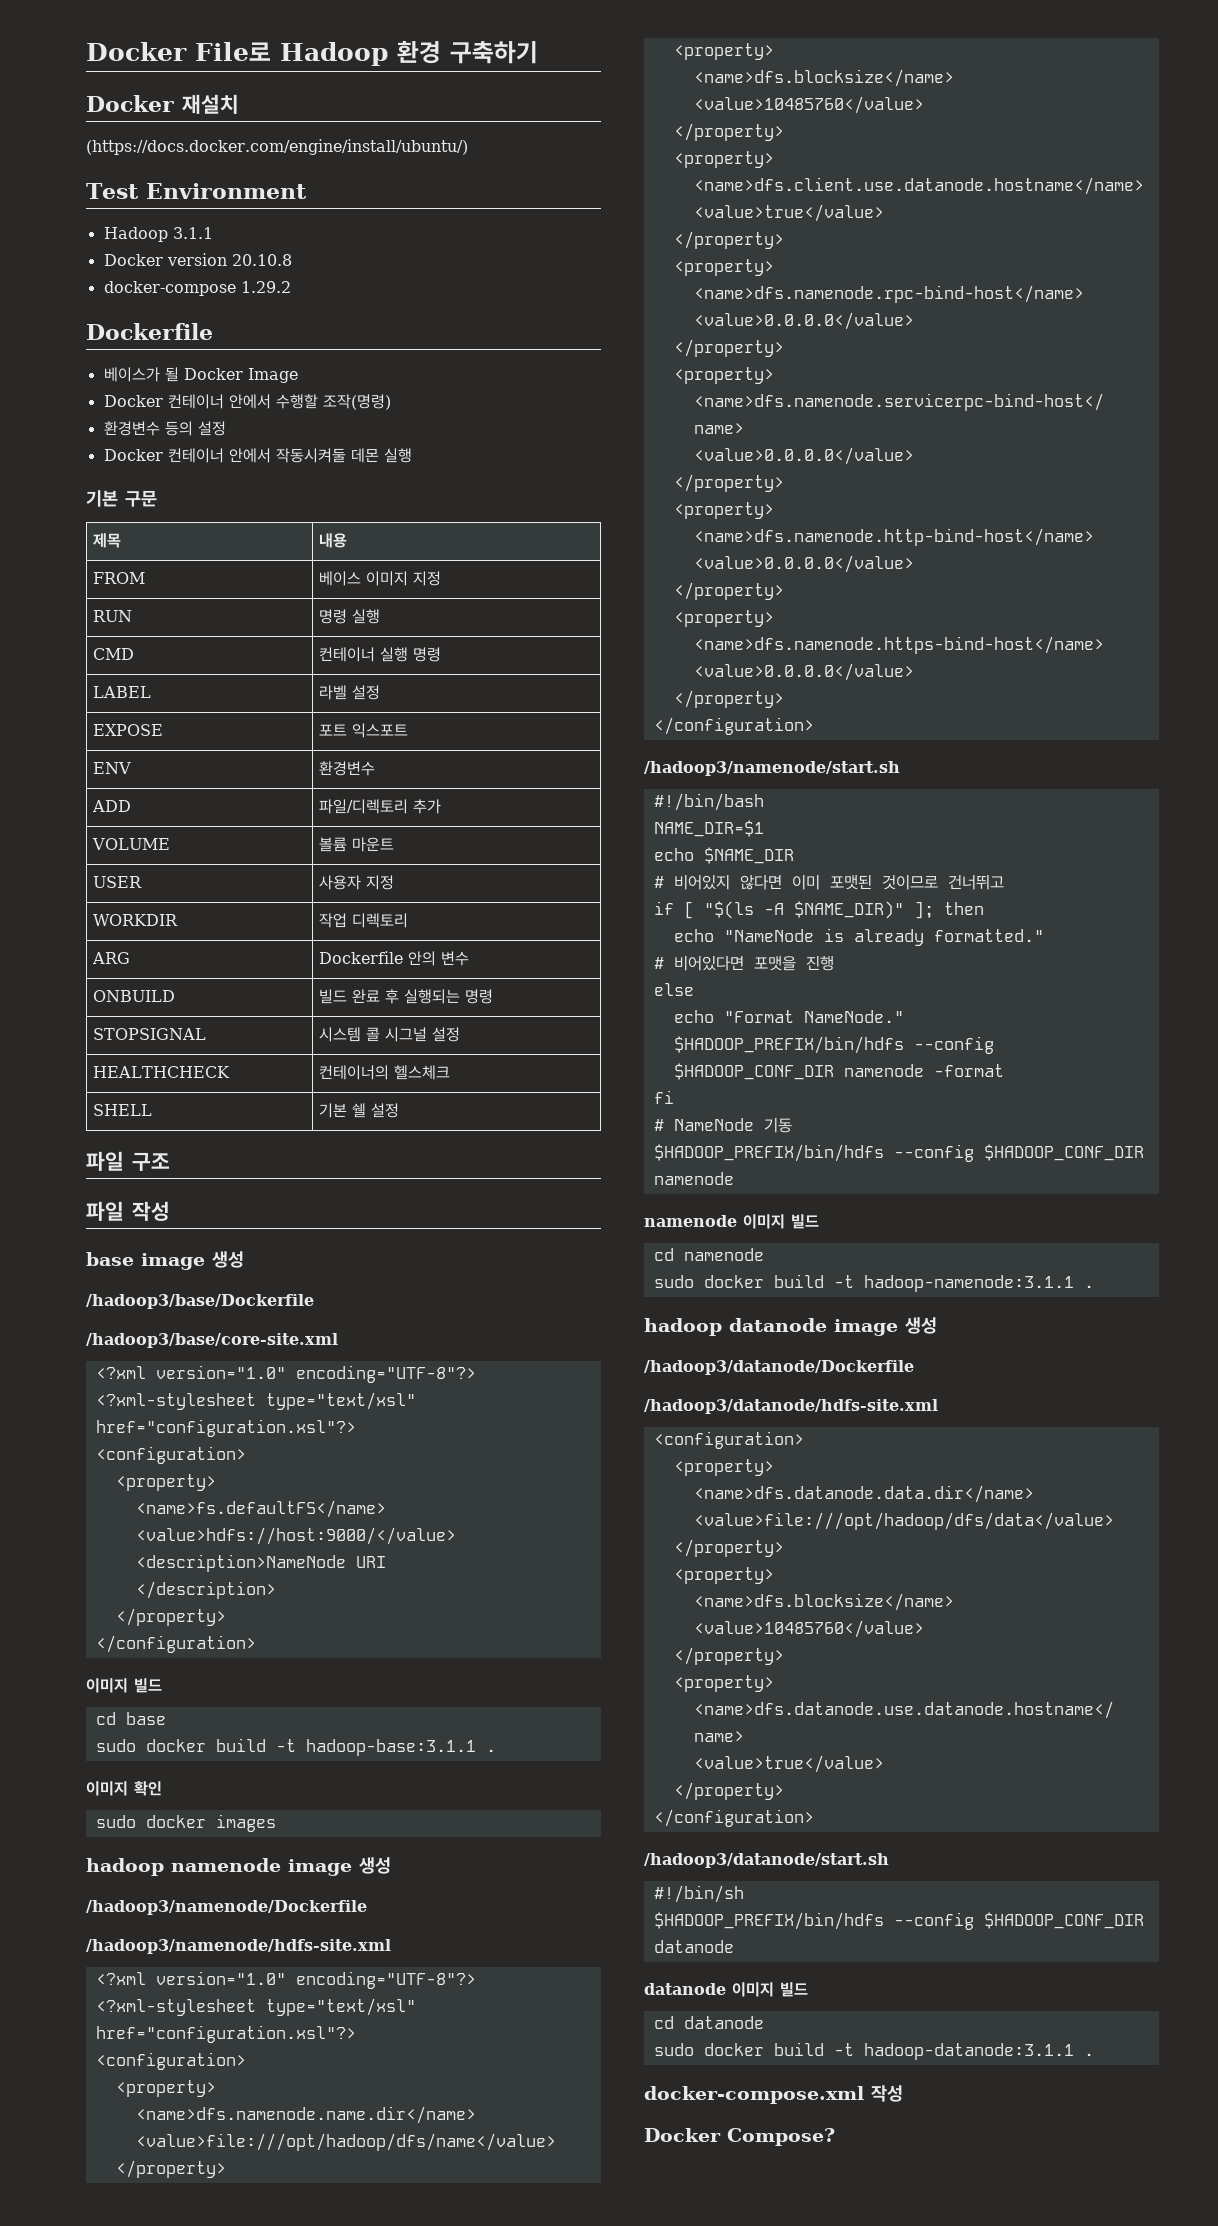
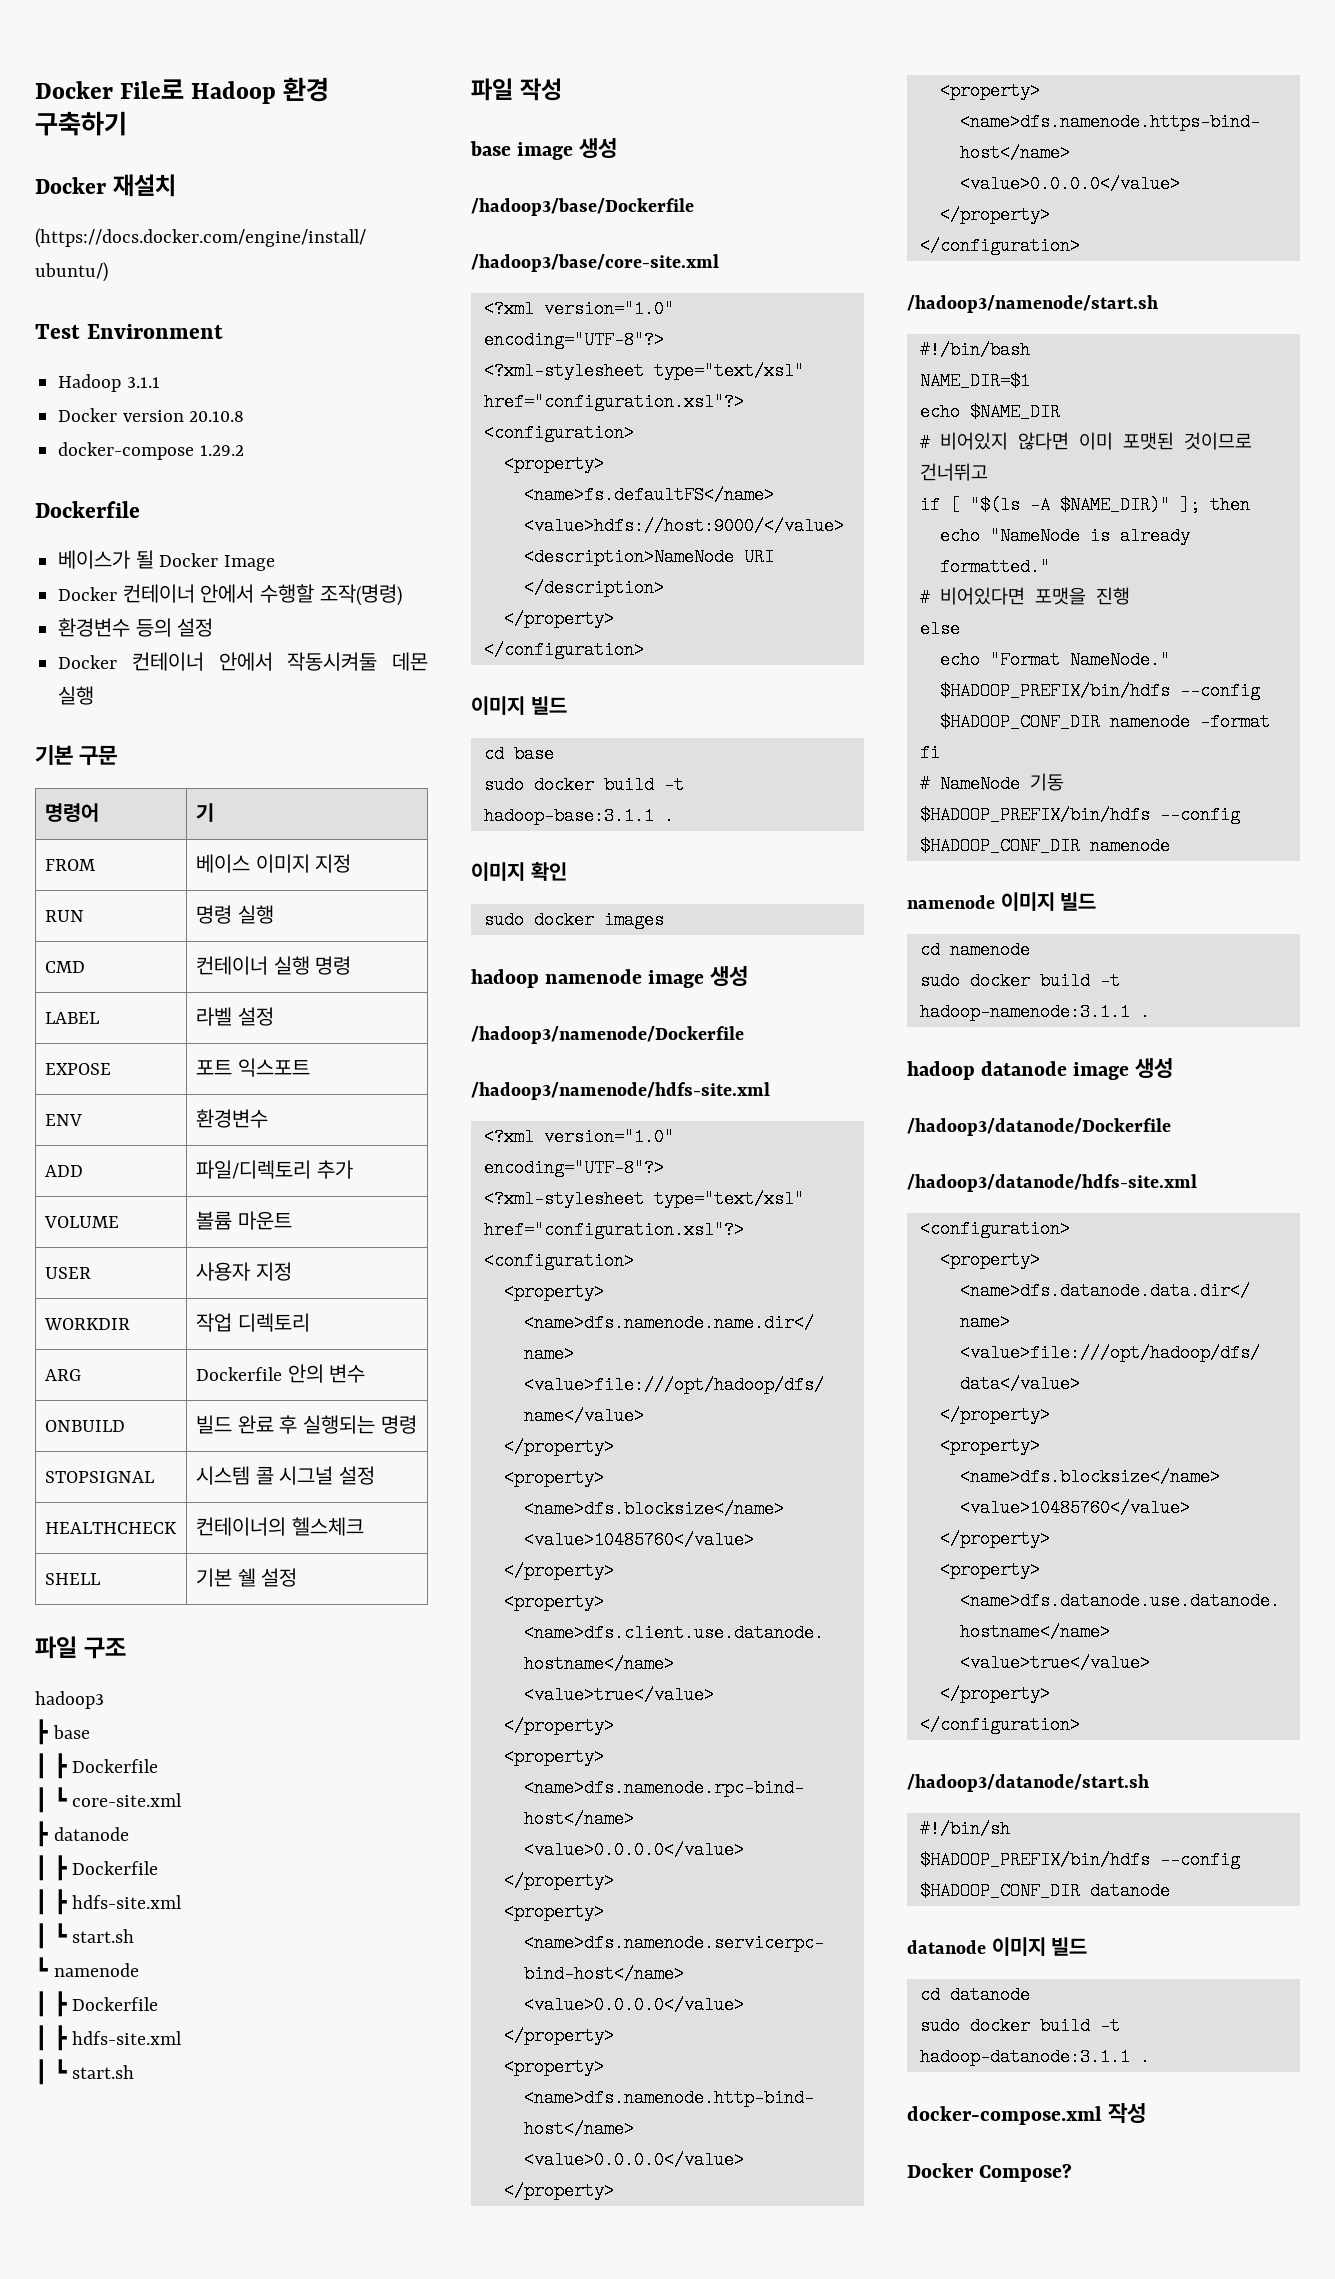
- 제목 | 내용
+ 명령어 | 기
+ hadoop3
+ ┣ base
+ ┃ ┣ Dockerfile
+ ┃ ┗ core-site.xml
+ ┣ datanode
+ ┃ ┣ Dockerfile
+ ┃ ┣ hdfs-site.xml
+ ┃ ┗ start.sh
+ ┗ namenode
+ ┃ ┣ Dockerfile
+ ┃ ┣ hdfs-site.xml
+ ┃ ┗ start.sh

